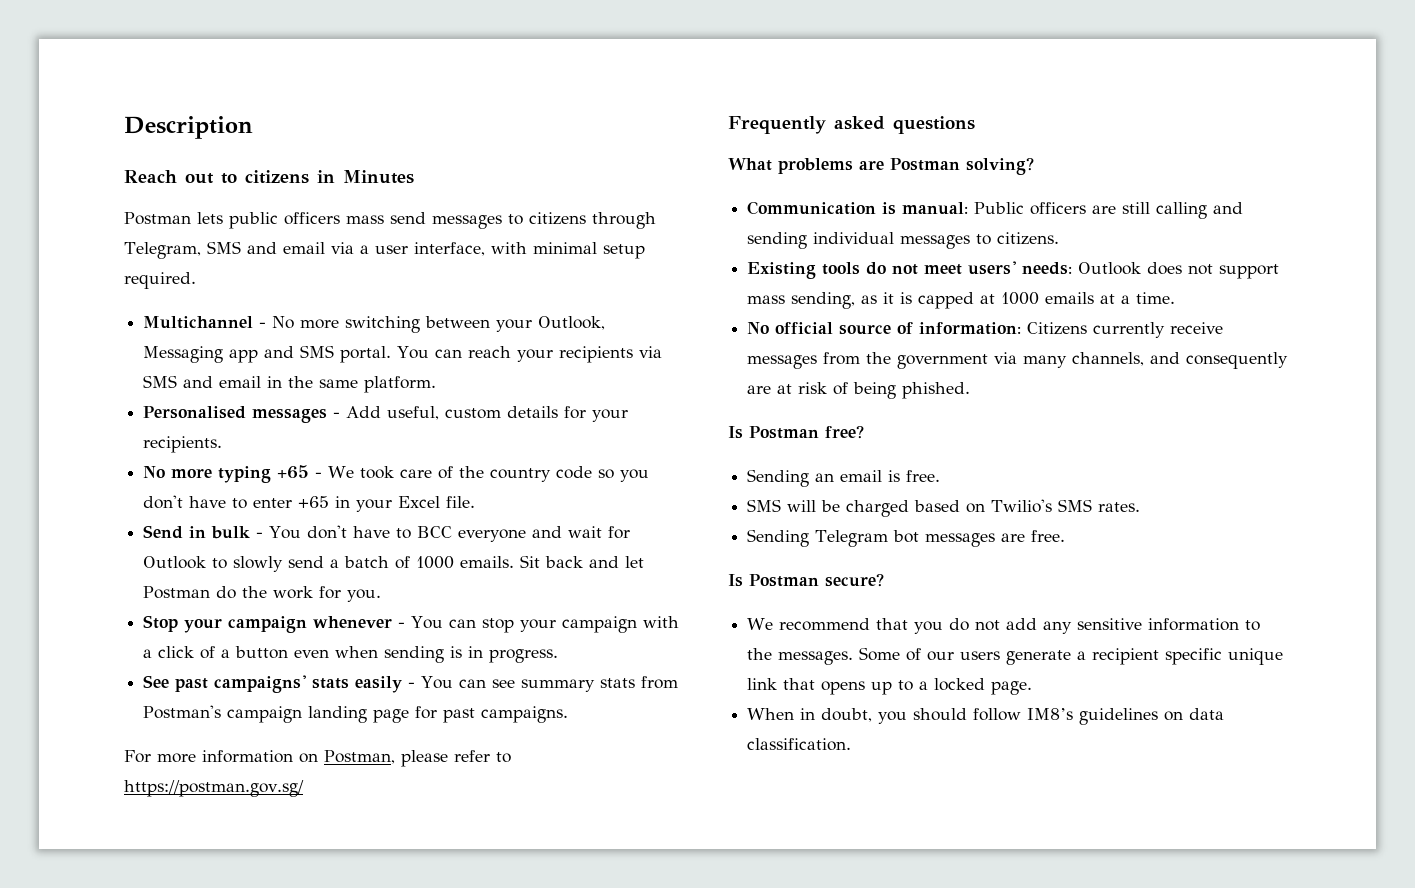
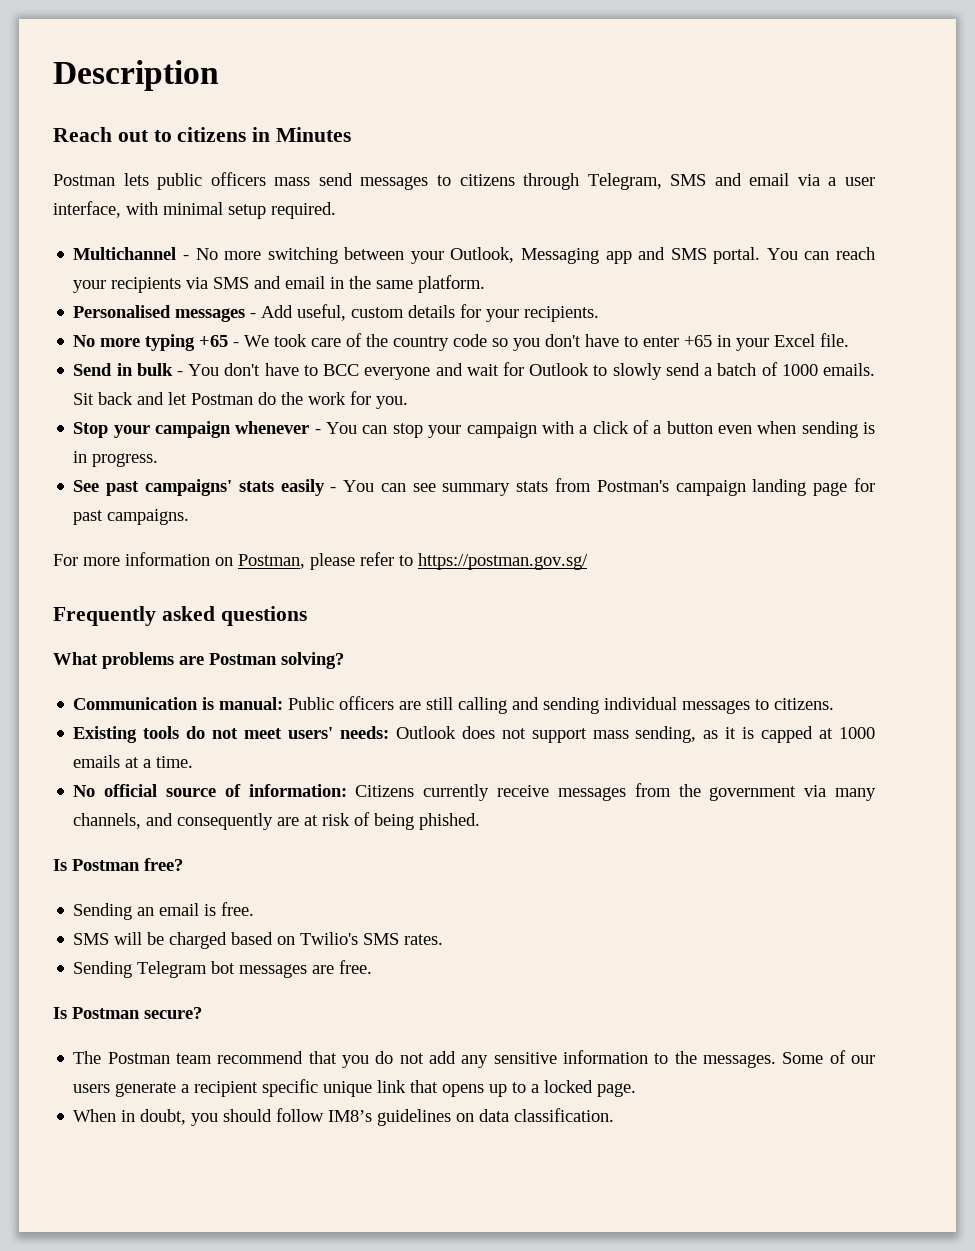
- We recommend that you do not add any sensitive information to the messages.
+ The Postman team recommend that you do not add any sensitive information to the messages.

